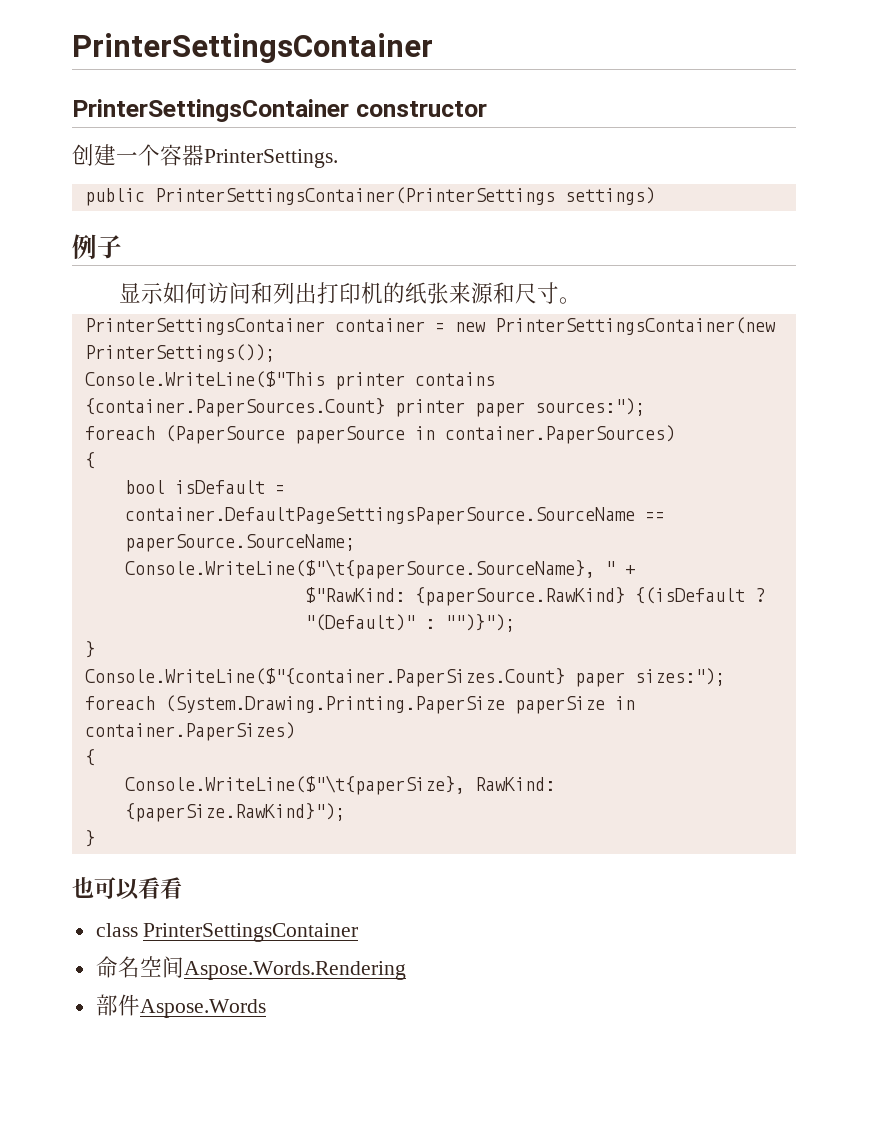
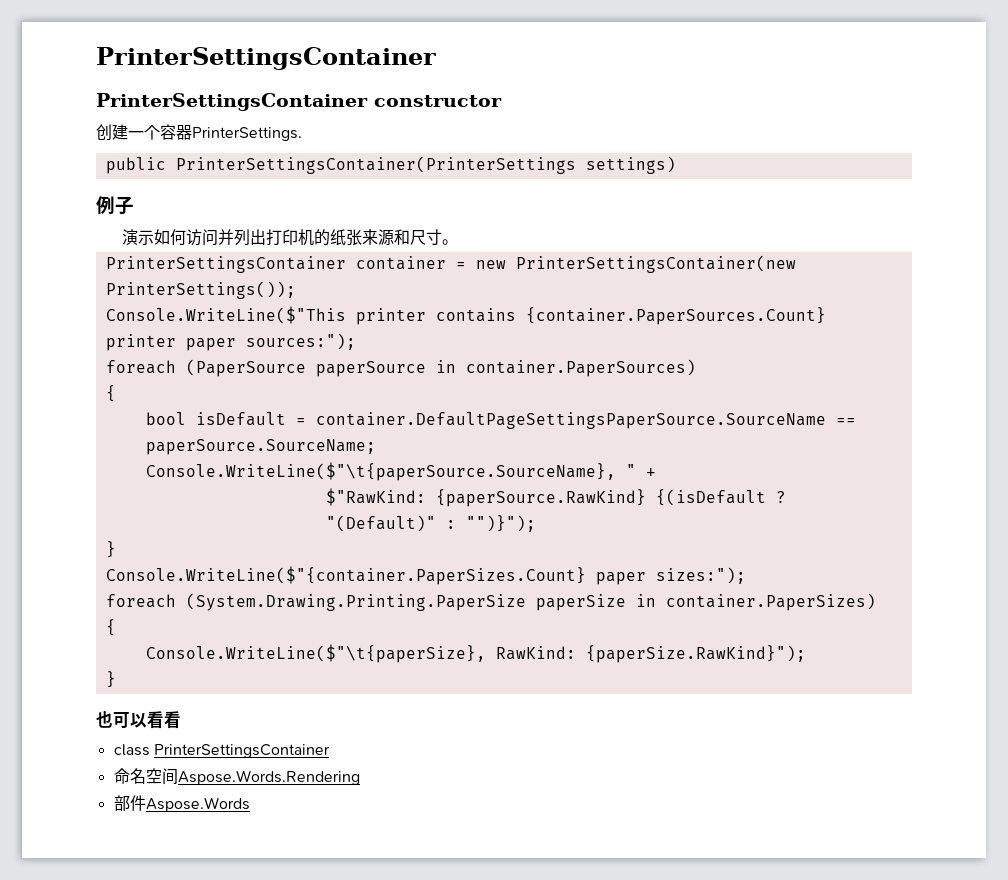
- 显示如何访问和列出打印机的纸张来源和尺寸。
+ 演示如何访问并列出打印机的纸张来源和尺寸。

